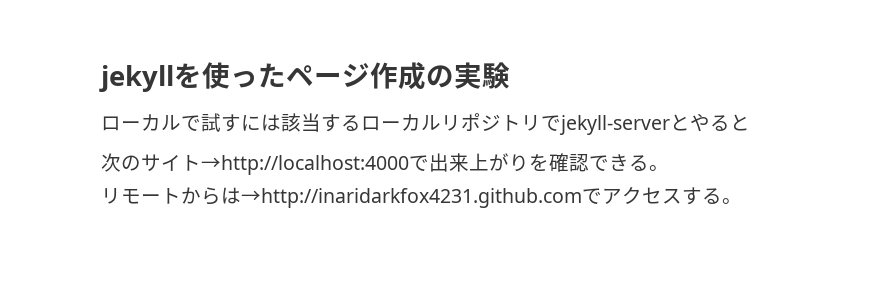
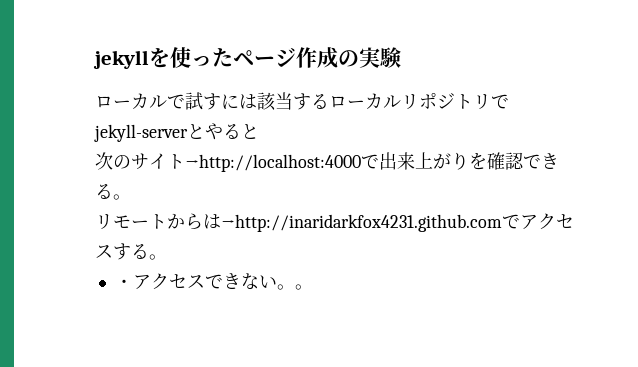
+ ・アクセスできない。。

